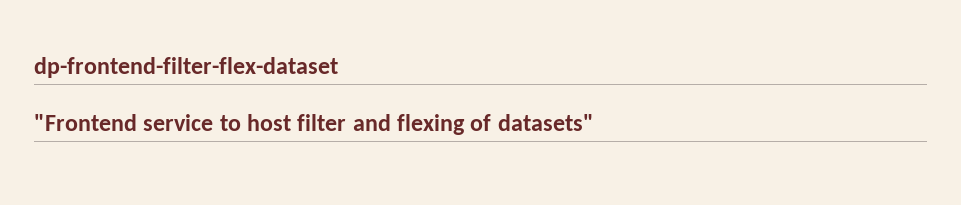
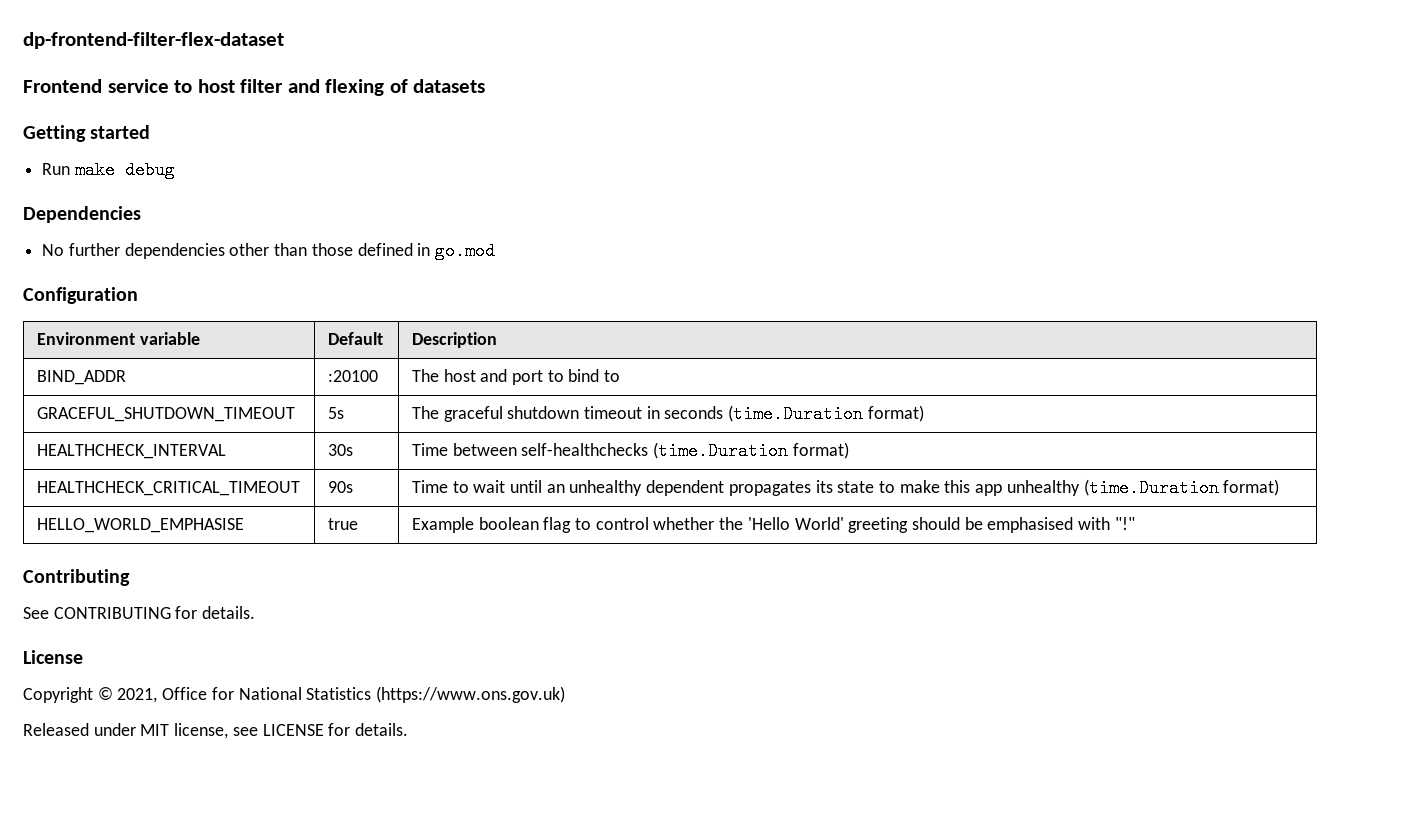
- "Frontend service to host filter and flexing of datasets"
+ Frontend service to host filter and flexing of datasets
+ Getting started
+ Run make debug
+ Dependencies
+ No further dependencies other than those defined in go.mod
+ Configuration
+ Environment variable | Default | Description
+ BIND_ADDR | :20100 | The host and port to bind to
+ GRACEFUL_SHUTDOWN_TIMEOUT | 5s | The graceful shutdown timeout in seconds (time.Duration format)
+ HEALTHCHECK_INTERVAL | 30s | Time between self-healthchecks (time.Duration format)
+ HEALTHCHECK_CRITICAL_TIMEOUT | 90s | Time to wait until an unhealthy dependent propagates its state to make this app unhealthy (time.Duration format)
+ HELLO_WORLD_EMPHASISE | true | Example boolean flag to control whether the 'Hello World' greeting should be emphasised with "!"
+ Contributing
+ See CONTRIBUTING for details.
+ License
+ Copyright © 2021, Office for National Statistics (https://www.ons.gov.uk)
+ Released under MIT license, see LICENSE for details.

